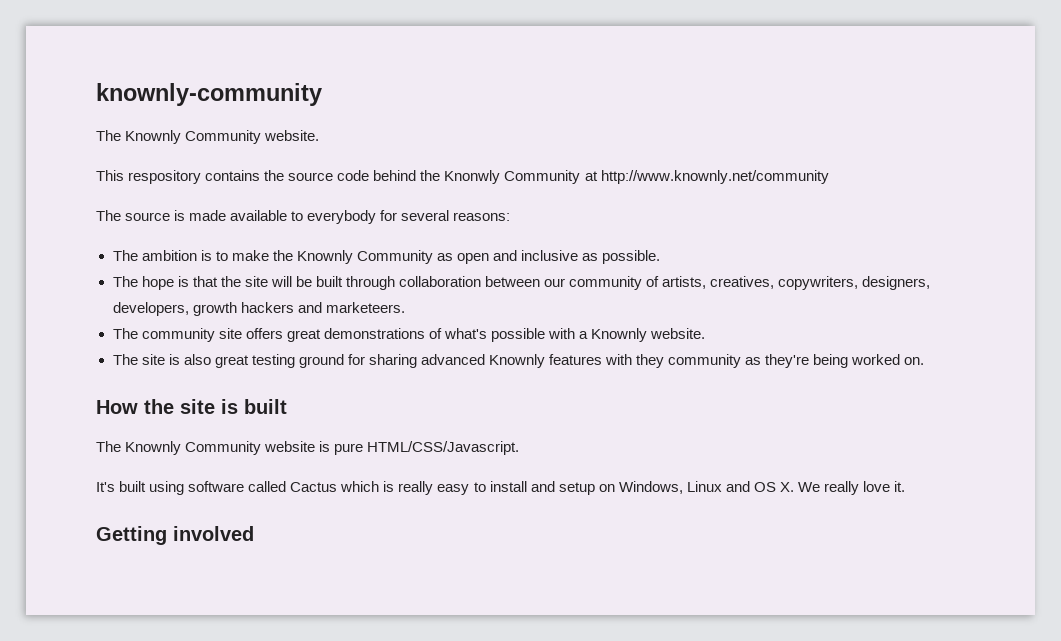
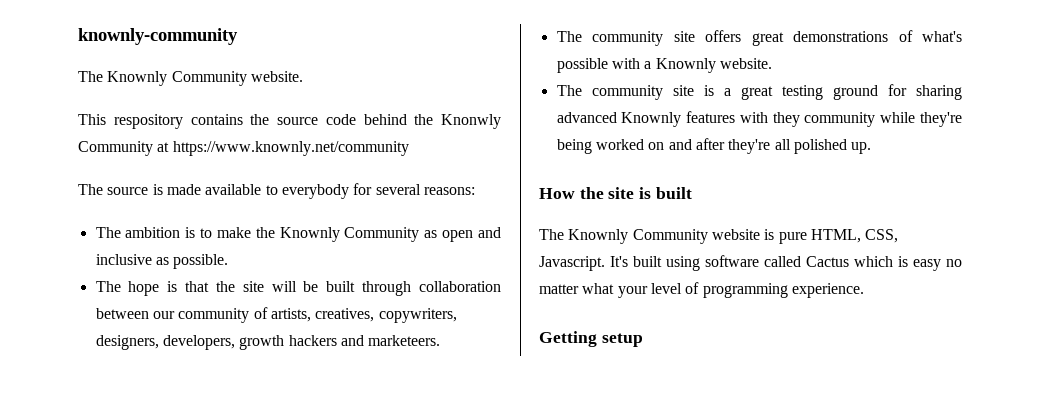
- This respository contains the source code behind the Knonwly Community at http://www.knownly.net/community
+ This respository contains the source code behind the Knonwly Community at https://www.knownly.net/community
- The site is also great testing ground for sharing advanced Knownly features with they community as they're being worked on.
+ The community site is a great testing ground for sharing advanced Knownly features with they community while they're being worked on and after they're all polished up.
- The Knownly Community website is pure HTML/CSS/Javascript.
- It's built using software called Cactus which is really easy to install and setup on Windows, Linux and OS X. We really love it.
+ The Knownly Community website is pure HTML, CSS, Javascript. It's built using software called Cactus which is easy no matter what your level of programming experience.
- Getting involved
+ Getting setup

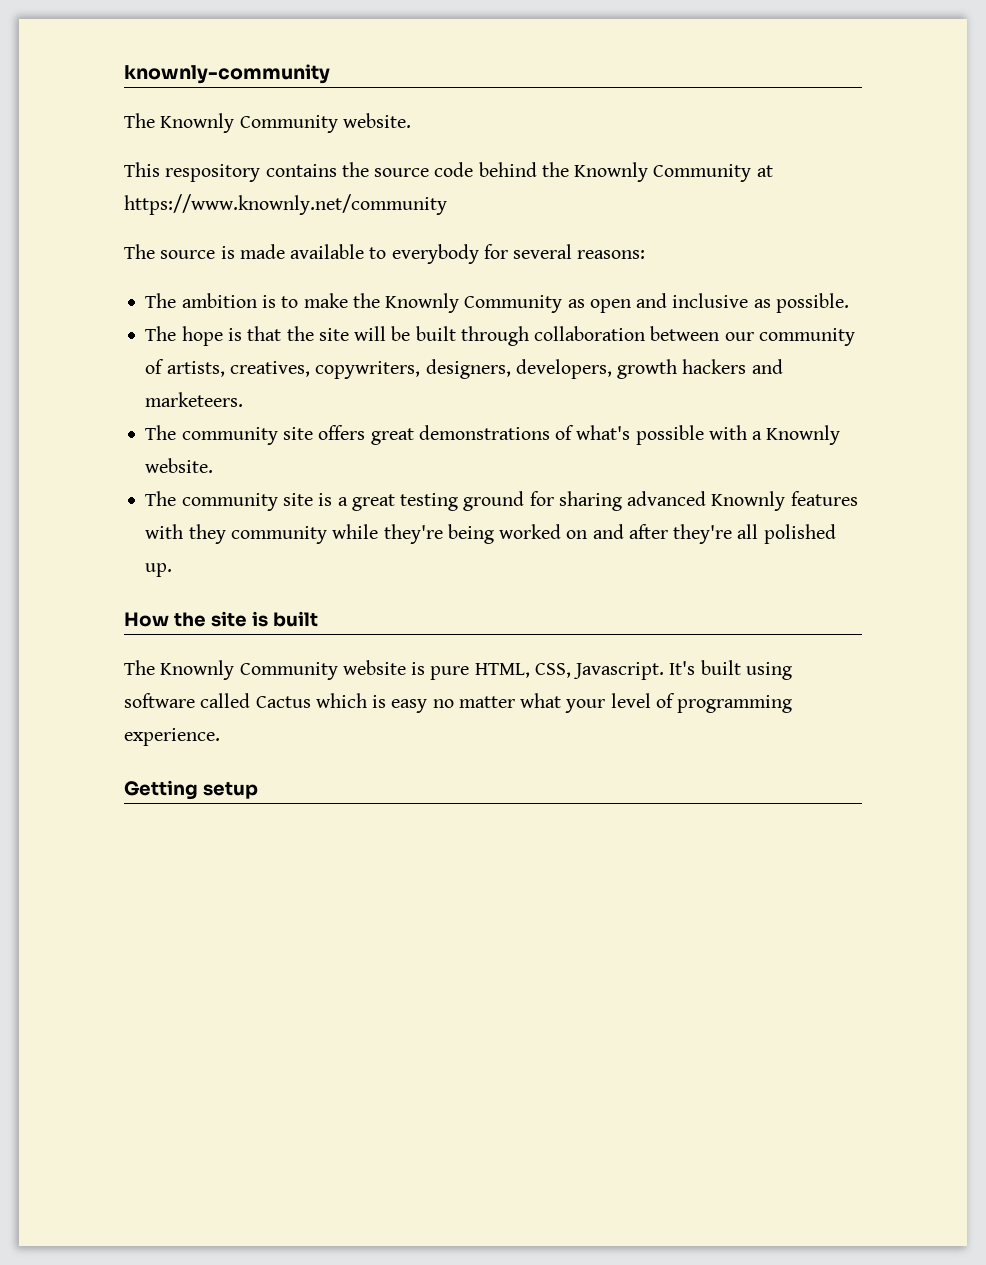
- This respository contains the source code behind the Knonwly Community at https://www.knownly.net/community
+ This respository contains the source code behind the Knownly Community at https://www.knownly.net/community

